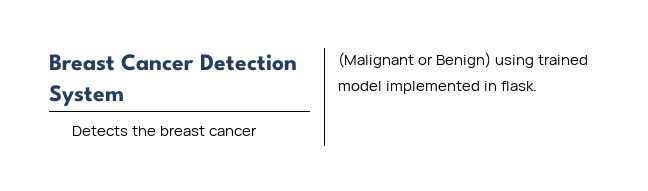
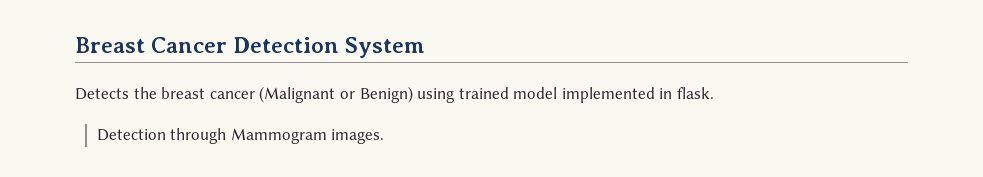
+ Detection through Mammogram images.

